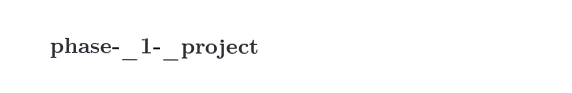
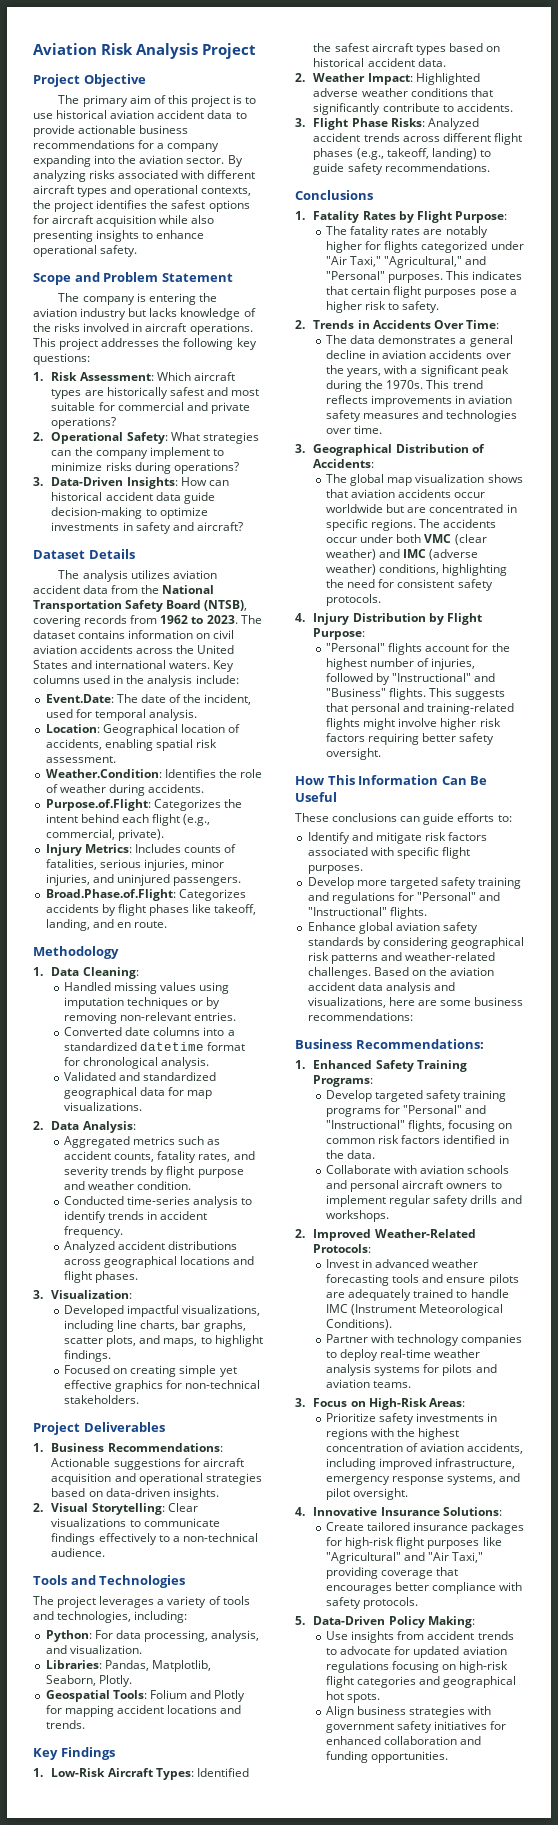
- phase-_1-_project
+ Aviation Risk Analysis Project
+ Project Objective
+ The primary aim of this project is to use historical aviation accident data to provide actionable business recommendations for a company expanding into the aviation sector. By analyzing risks associated with different aircraft types and operational contexts, the project identifies the safest options for aircraft acquisition while also presenting insights to enhance operational safety.
+ Scope and Problem Statement
+ The company is entering the aviation industry but lacks knowledge of the risks involved in aircraft operations. This project addresses the following key questions:
+ 1. Risk Assessment: Which aircraft types are historically safest and most suitable for commercial and private operations?
+ 2. Operational Safety: What strategies can the company implement to minimize risks during operations?
+ 3. Data-Driven Insights: How can historical accident data guide decision-making to optimize investments in safety and aircraft?
+ Dataset Details
+ The analysis utilizes aviation accident data from the National Transportation Safety Board (NTSB), covering records from 1962 to 2023. The dataset contains information on civil aviation accidents across the United States and international waters. Key columns used in the analysis include:
+ Event.Date: The date of the incident, used for temporal analysis.
+ Location: Geographical location of accidents, enabling spatial risk assessment.
+ Weather.Condition: Identifies the role of weather during accidents.
+ Purpose.of.Flight: Categorizes the intent behind each flight (e.g., commercial, private).
+ Injury Metrics: Includes counts of fatalities, serious injuries, minor injuries, and uninjured passengers.
+ Broad.Phase.of.Flight: Categorizes accidents by flight phases like takeoff, landing, and en route.
+ Methodology
+ 1. Data Cleaning:
+ Handled missing values using imputation techniques or by removing non-relevant entries.
+ Converted date columns into a standardized datetime format for chronological analysis.
+ Validated and standardized geographical data for map visualizations.
+ 2. Data Analysis:
+ Aggregated metrics such as accident counts, fatality rates, and severity trends by flight purpose and weather condition.
+ Conducted time-series analysis to identify trends in accident frequency.
+ Analyzed accident distributions across geographical locations and flight phases.
+ 3. Visualization:
+ Developed impactful visualizations, including line charts, bar graphs, scatter plots, and maps, to highlight findings.
+ Focused on creating simple yet effective graphics for non-technical stakeholders.
+ Project Deliverables
+ 1. Business Recommendations: Actionable suggestions for aircraft acquisition and operational strategies based on data-driven insights.
+ 2. Visual Storytelling: Clear visualizations to communicate findings effectively to a non-technical audience.
+ Tools and Technologies
+ The project leverages a variety of tools and technologies, including:
+ Python: For data processing, analysis, and visualization.
+ Libraries: Pandas, Matplotlib, Seaborn, Plotly.
+ Geospatial Tools: Folium and Plotly for mapping accident locations and trends.
+ Key Findings
+ 1. Low-Risk Aircraft Types: Identified the safest aircraft types based on historical accident data.
+ 2. Weather Impact: Highlighted adverse weather conditions that significantly contribute to accidents.
+ 3. Flight Phase Risks: Analyzed accident trends across different flight phases (e.g., takeoff, landing) to guide safety recommendations.
+ Conclusions
+ 1. Fatality Rates by Flight Purpose:
+ The fatality rates are notably higher for flights categorized under "Air Taxi," "Agricultural," and "Personal" purposes. This indicates that certain flight purposes pose a higher risk to safety.
+ 2. Trends in Accidents Over Time:
+ The data demonstrates a general decline in aviation accidents over the years, with a significant peak during the 1970s. This trend reflects improvements in aviation safety measures and technologies over time.
+ 3. Geographical Distribution of Accidents:
+ The global map visualization shows that aviation accidents occur worldwide but are concentrated in specific regions. The accidents occur under both VMC (clear weather) and IMC (adverse weather) conditions, highlighting the need for consistent safety protocols.
+ 4. Injury Distribution by Flight Purpose:
+ "Personal" flights account for the highest number of injuries, followed by "Instructional" and "Business" flights. This suggests that personal and training-related flights might involve higher risk factors requiring better safety oversight.
+ How This Information Can Be Useful
+ These conclusions can guide efforts to:
+ Identify and mitigate risk factors associated with specific flight purposes.
+ Develop more targeted safety training and regulations for "Personal" and "Instructional" flights.
+ Enhance global aviation safety standards by considering geographical risk patterns and weather-related challenges. Based on the aviation accident data analysis and visualizations, here are some business recommendations:
+ Business Recommendations:
+ 1. Enhanced Safety Training Programs:
+ Develop targeted safety training programs for "Personal" and "Instructional" flights, focusing on common risk factors identified in the data.
+ Collaborate with aviation schools and personal aircraft owners to implement regular safety drills and workshops.
+ 2. Improved Weather-Related Protocols:
+ Invest in advanced weather forecasting tools and ensure pilots are adequately trained to handle IMC (Instrument Meteorological Conditions).
+ Partner with technology companies to deploy real-time weather analysis systems for pilots and aviation teams.
+ 3. Focus on High-Risk Areas:
+ Prioritize safety investments in regions with the highest concentration of aviation accidents, including improved infrastructure, emergency response systems, and pilot oversight.
+ 4. Innovative Insurance Solutions:
+ Create tailored insurance packages for high-risk flight purposes like "Agricultural" and "Air Taxi," providing coverage that encourages better compliance with safety protocols.
+ 5. Data-Driven Policy Making:
+ Use insights from accident trends to advocate for updated aviation regulations focusing on high-risk flight categories and geographical hot spots.
+ Align business strategies with government safety initiatives for enhanced collaboration and funding opportunities.

